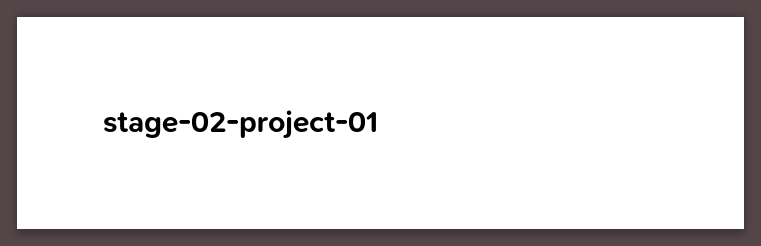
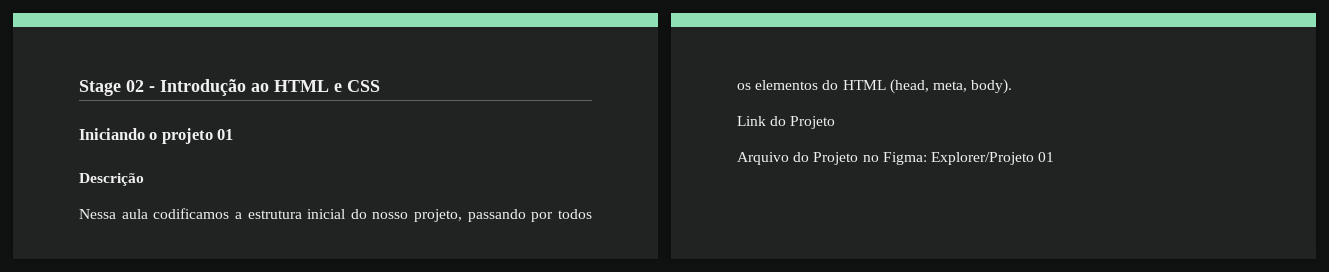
- stage-02-project-01
+ Stage 02 - Introdução ao HTML e CSS
+ Iniciando o projeto 01
+ Descrição
+ Nessa aula codificamos a estrutura inicial do nosso projeto, passando por todos os elementos do HTML (head, meta, body).
+ Link do Projeto
+ Arquivo do Projeto no Figma: Explorer/Projeto 01

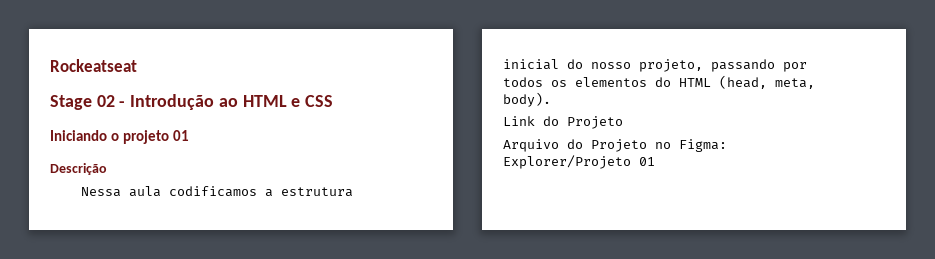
+ Rockeatseat

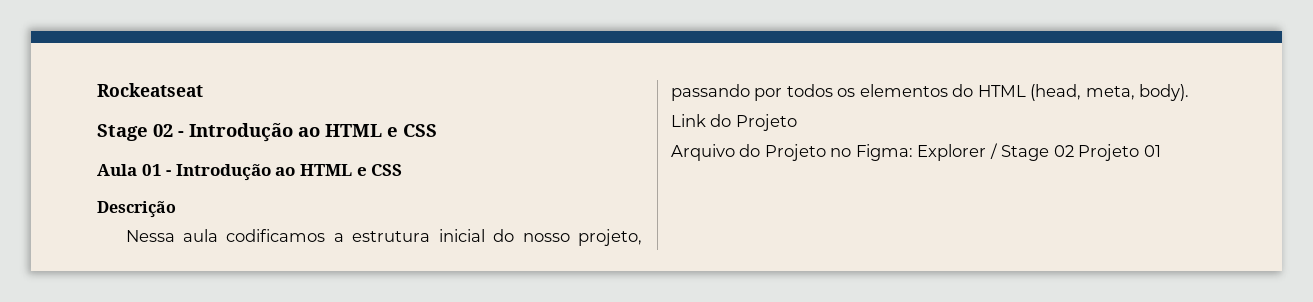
- Iniciando o projeto 01
+ Aula 01 - Introdução ao HTML e CSS
- Arquivo do Projeto no Figma: Explorer/Projeto 01
+ Arquivo do Projeto no Figma: Explorer / Stage 02 Projeto 01

